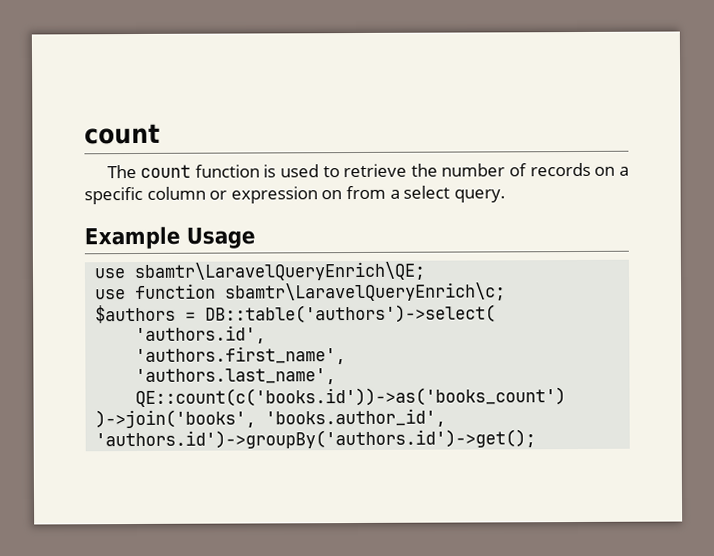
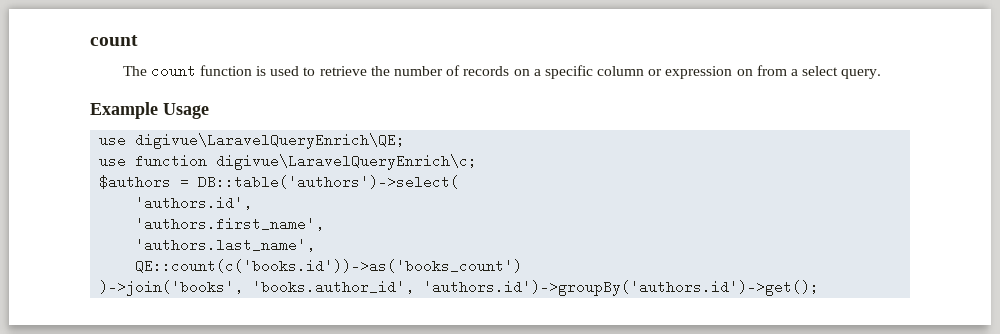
- use sbamtr\LaravelQueryEnrich\QE;
+ use digivue\LaravelQueryEnrich\QE;
- use function sbamtr\LaravelQueryEnrich\c;
+ use function digivue\LaravelQueryEnrich\c;

